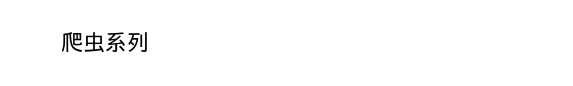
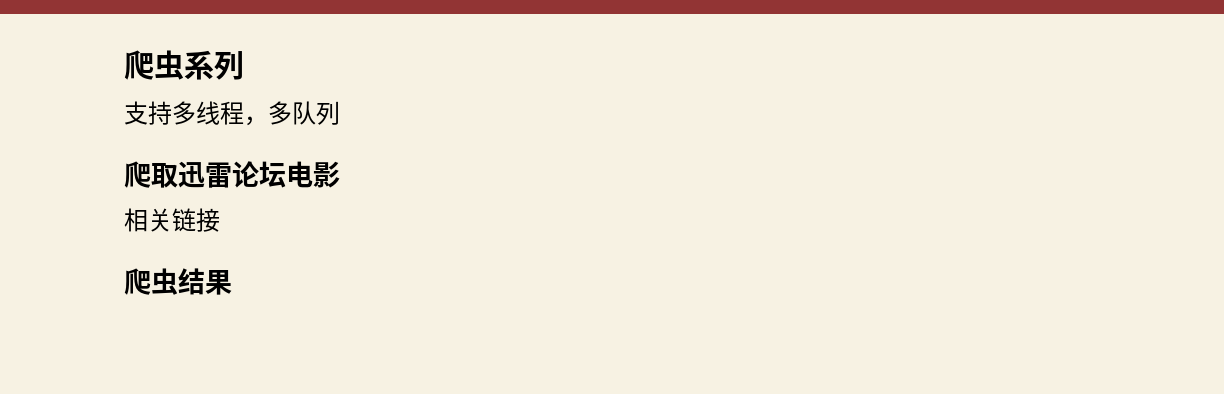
+ 支持多线程，多队列
+ 爬取迅雷论坛电影
+ 相关链接
+ 爬虫结果

